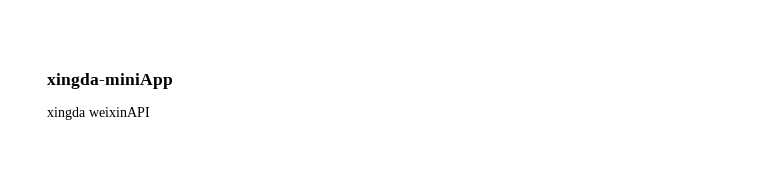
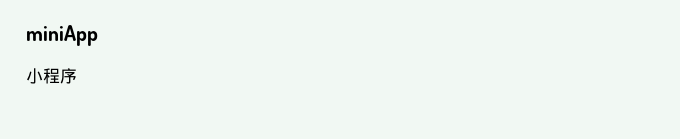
- xingda-miniApp
- xingda weixinAPI
+ miniApp
+ 小程序

